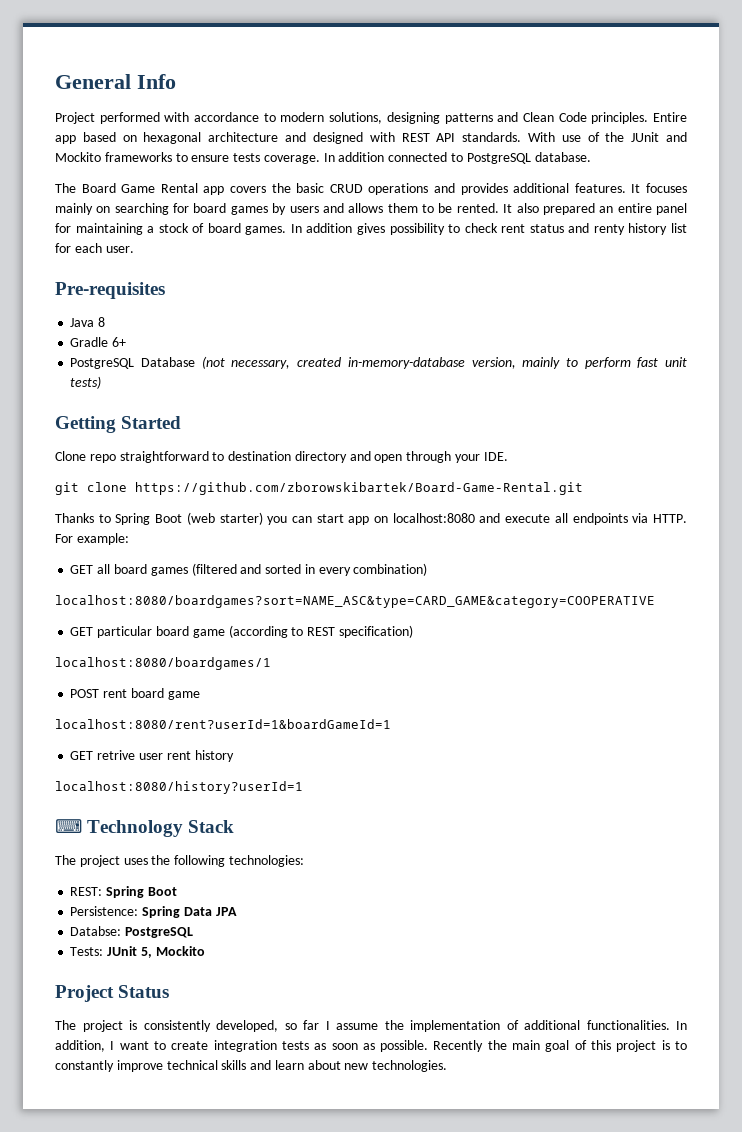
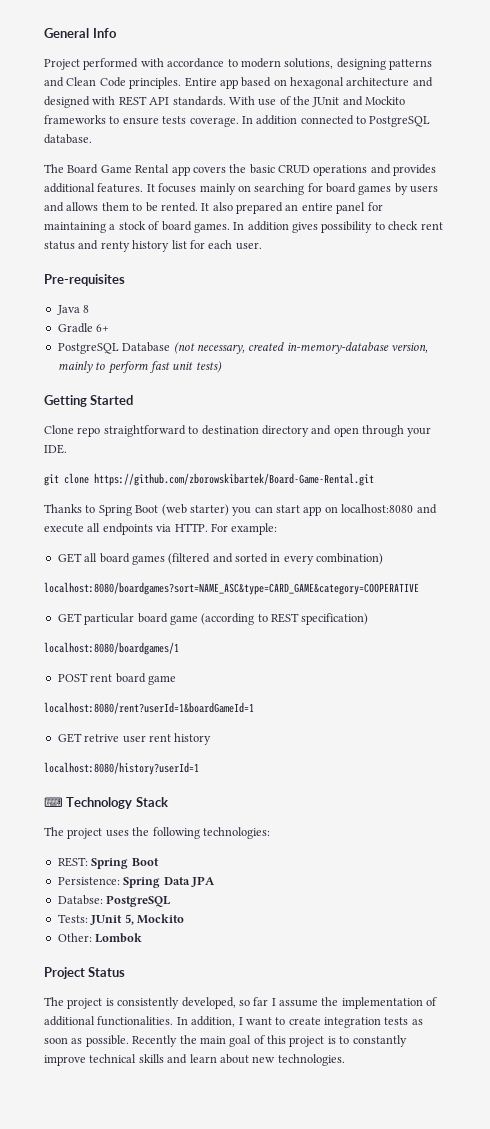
+ Other: Lombok

